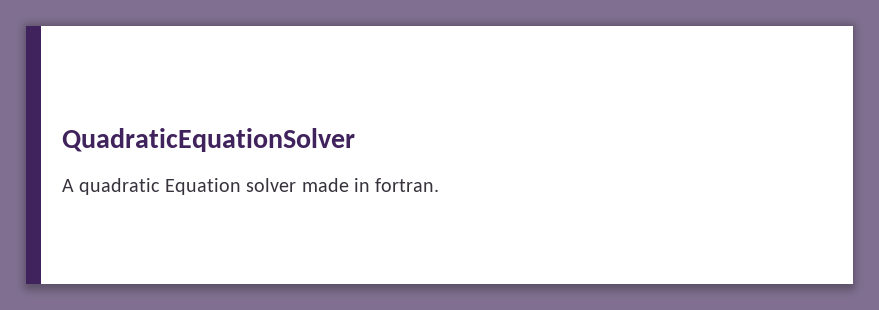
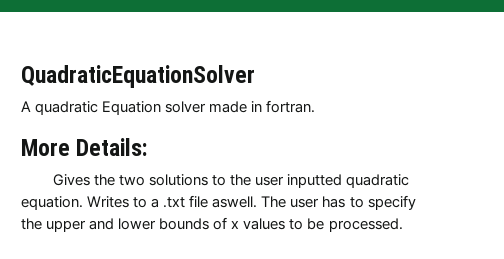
+ More Details:
+ Gives the two solutions to the user inputted quadratic equation. Writes to a .txt file aswell. The user has to specify the upper and lower bounds of x values to be processed.

